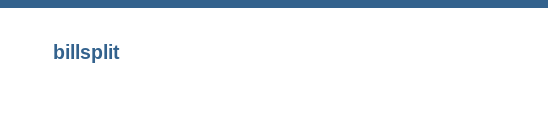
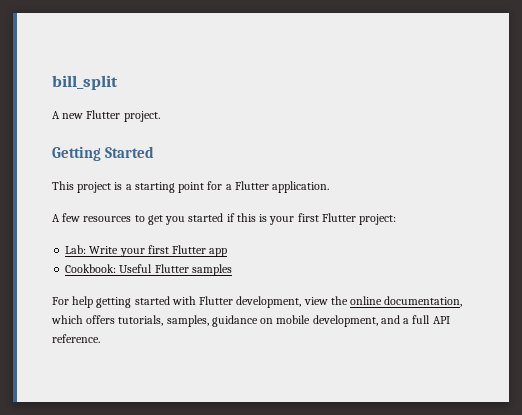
- billsplit
+ bill_split
+ A new Flutter project.
+ Getting Started
+ This project is a starting point for a Flutter application.
+ A few resources to get you started if this is your first Flutter project:
+ Lab: Write your first Flutter app
+ Cookbook: Useful Flutter samples
+ For help getting started with Flutter development, view the online documentation, which offers tutorials, samples, guidance on mobile development, and a full API reference.

